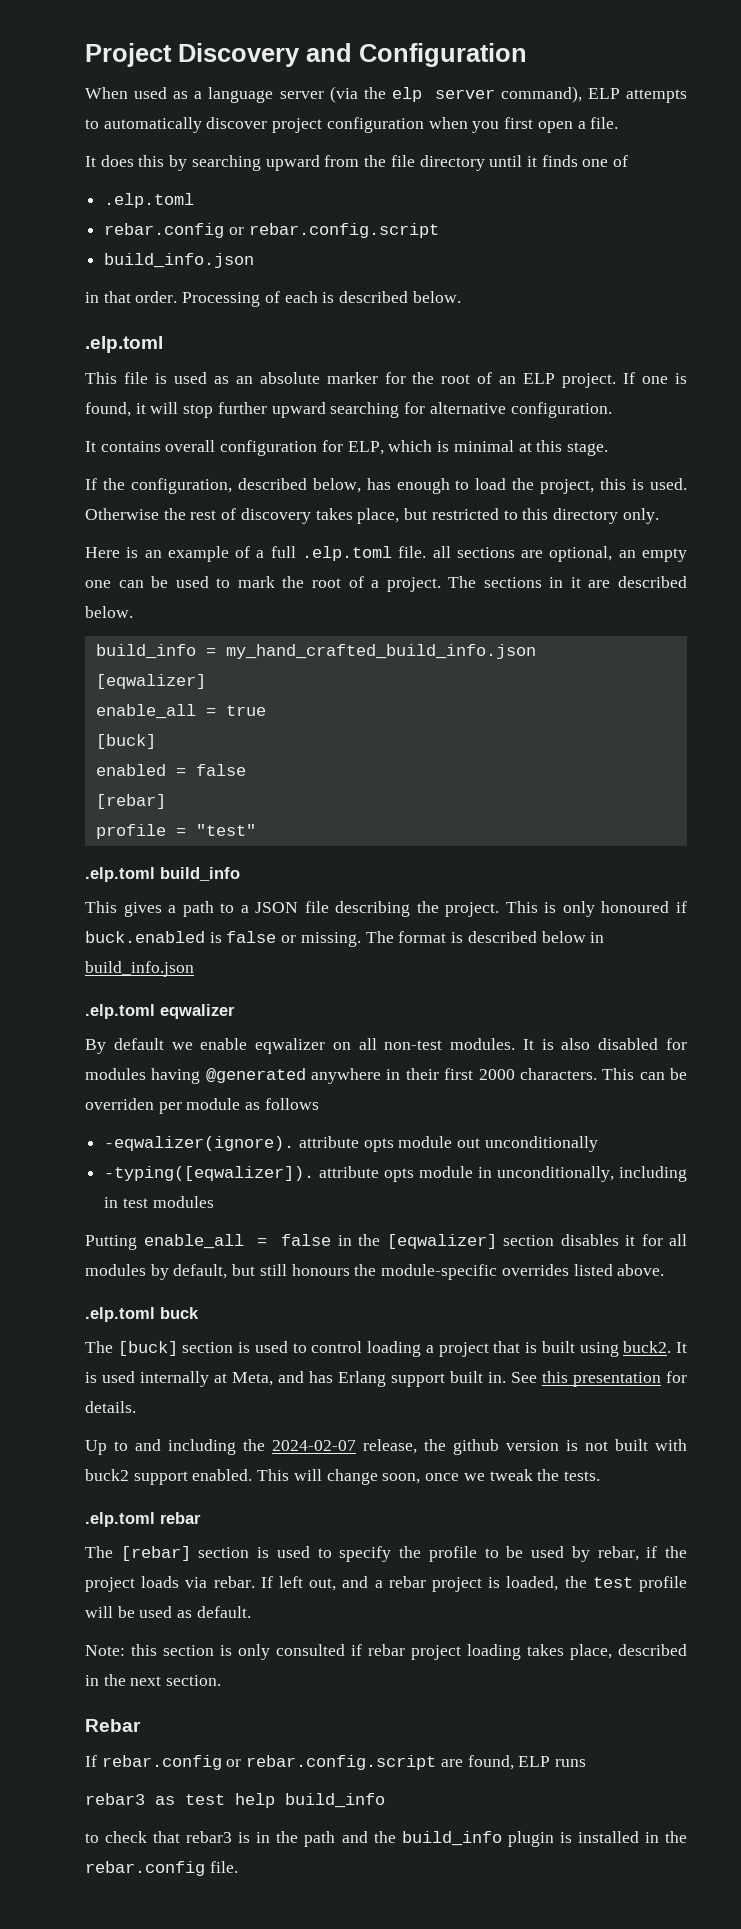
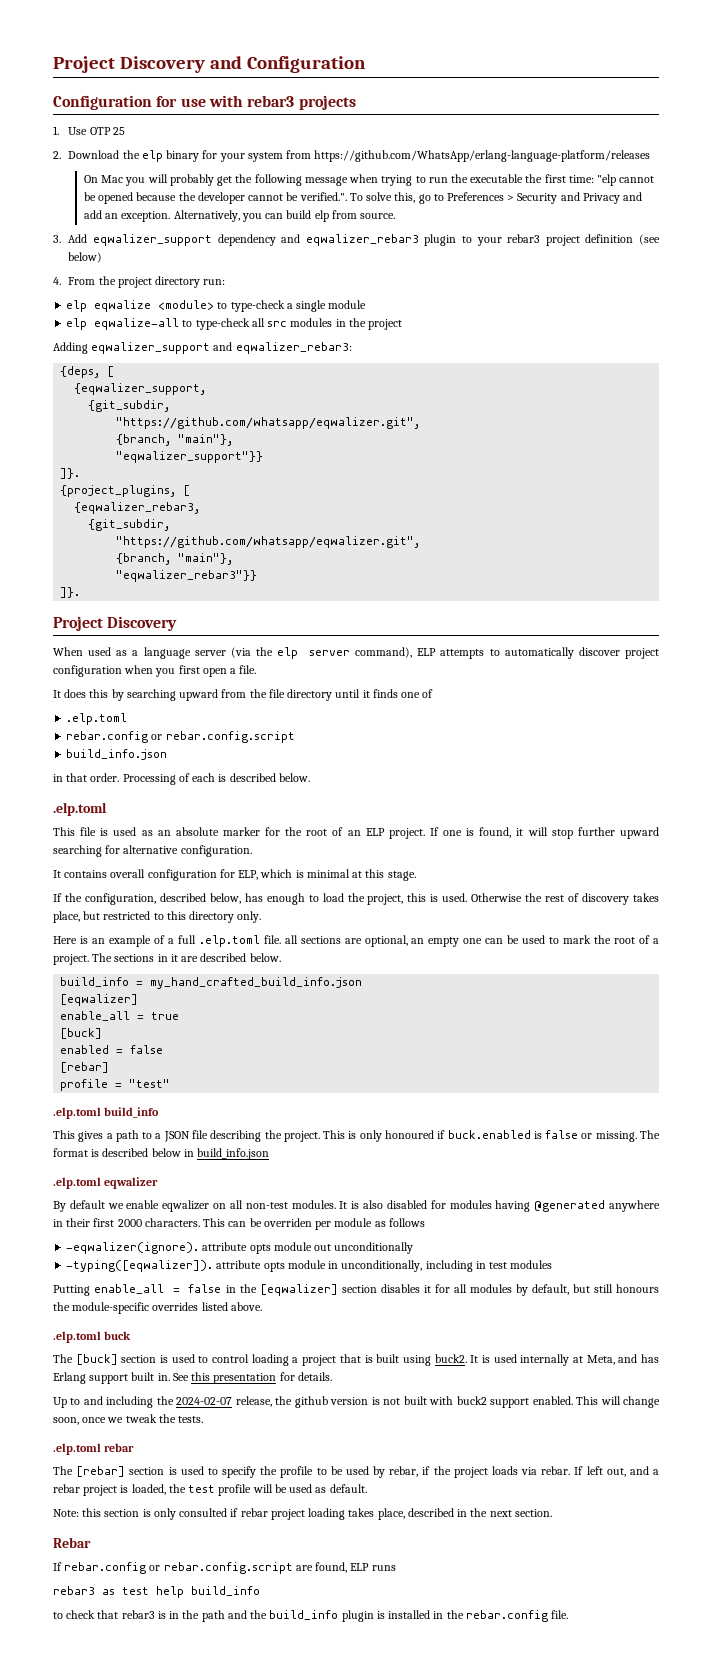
+ Configuration for use with rebar3 projects
+ 1. Use OTP 25
+ 2. Download the elp binary for your system from https://github.com/WhatsApp/erlang-language-platform/releases
+ On Mac you will probably get the following message when trying to run the executable the first time: "elp cannot be opened because the developer cannot be verified.". To solve this, go to Preferences > Security and Privacy and add an exception. Alternatively, you can build elp from source.
+ 3. Add eqwalizer_support dependency and eqwalizer_rebar3 plugin to your rebar3 project definition (see below)
+ 4. From the project directory run:
+ elp eqwalize <module> to type-check a single module
+ elp eqwalize-all to type-check all src modules in the project
+ Adding eqwalizer_support and eqwalizer_rebar3:
+ {deps, [
+ {eqwalizer_support,
+ {git_subdir,
+ "https://github.com/whatsapp/eqwalizer.git",
+ {branch, "main"},
+ "eqwalizer_support"}}
+ ]}.
+ {project_plugins, [
+ {eqwalizer_rebar3,
+ {git_subdir,
+ "https://github.com/whatsapp/eqwalizer.git",
+ {branch, "main"},
+ "eqwalizer_rebar3"}}
+ ]}.
+ Project Discovery

